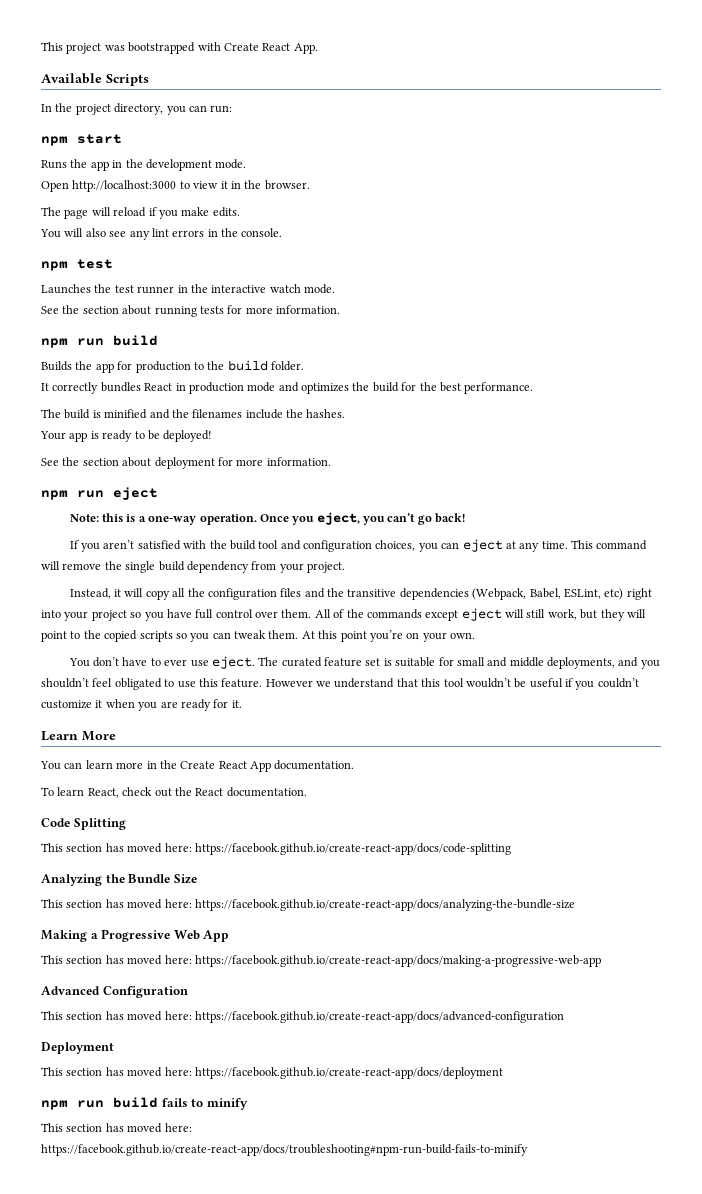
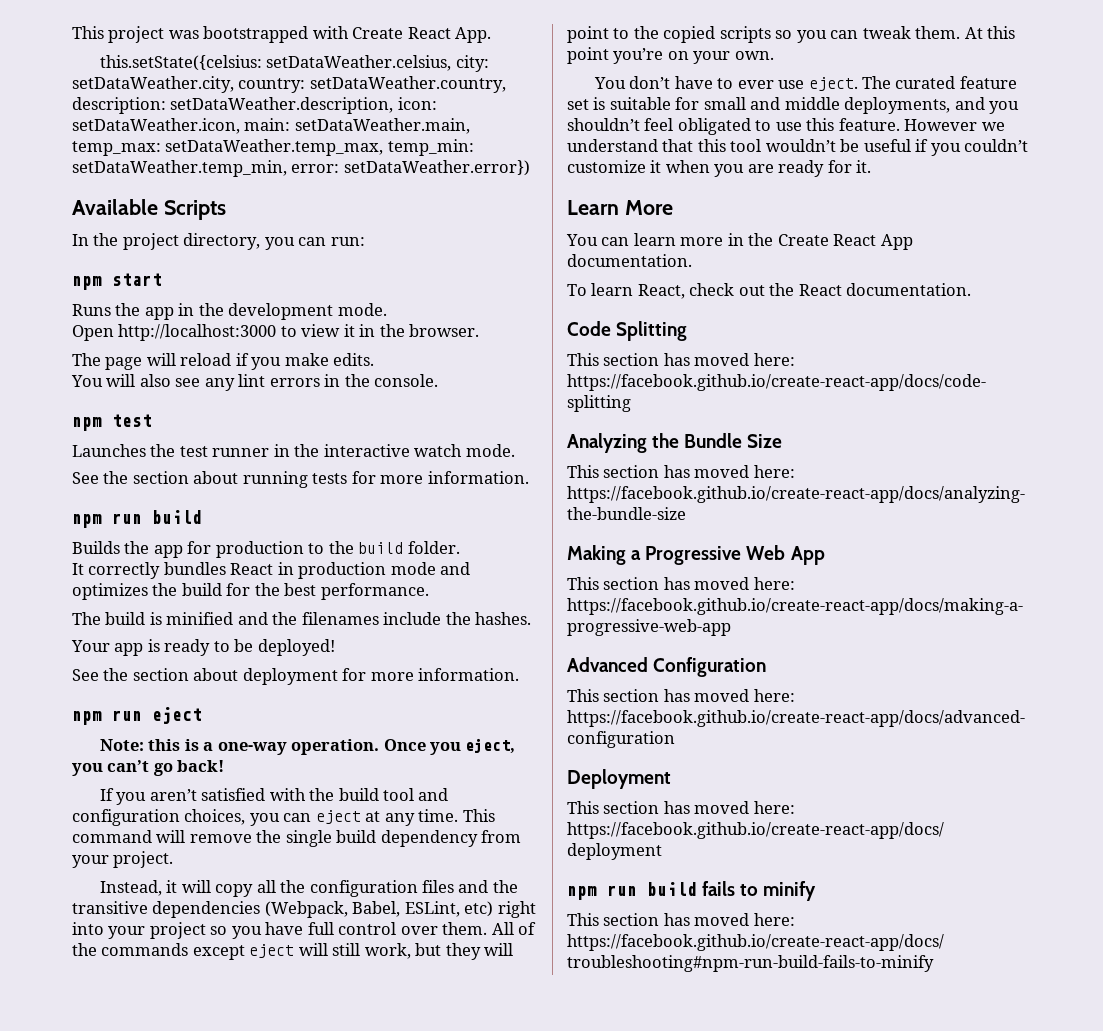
+ this.setState({celsius: setDataWeather.celsius, city: setDataWeather.city, country: setDataWeather.country, description: setDataWeather.description, icon: setDataWeather.icon, main: setDataWeather.main, temp_max: setDataWeather.temp_max, temp_min: setDataWeather.temp_min, error: setDataWeather.error})

